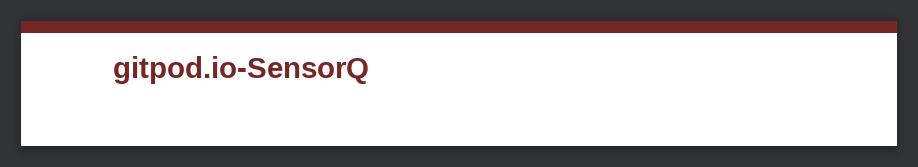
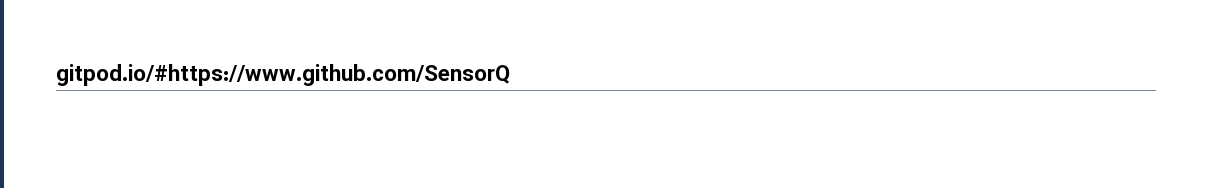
- gitpod.io-SensorQ
+ gitpod.io/#https://www.github.com/SensorQ

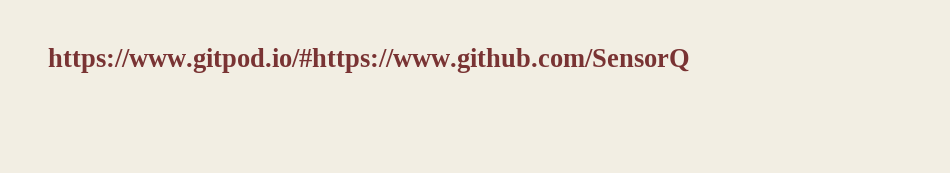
- gitpod.io/#https://www.github.com/SensorQ
+ https://www.gitpod.io/#https://www.github.com/SensorQ

